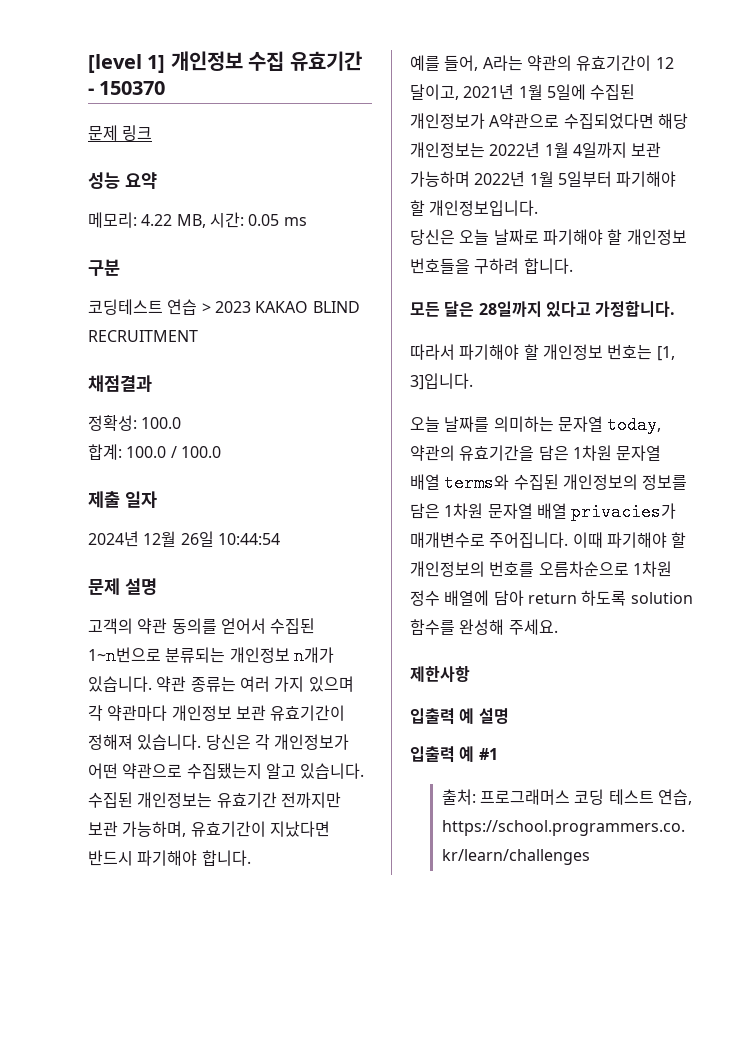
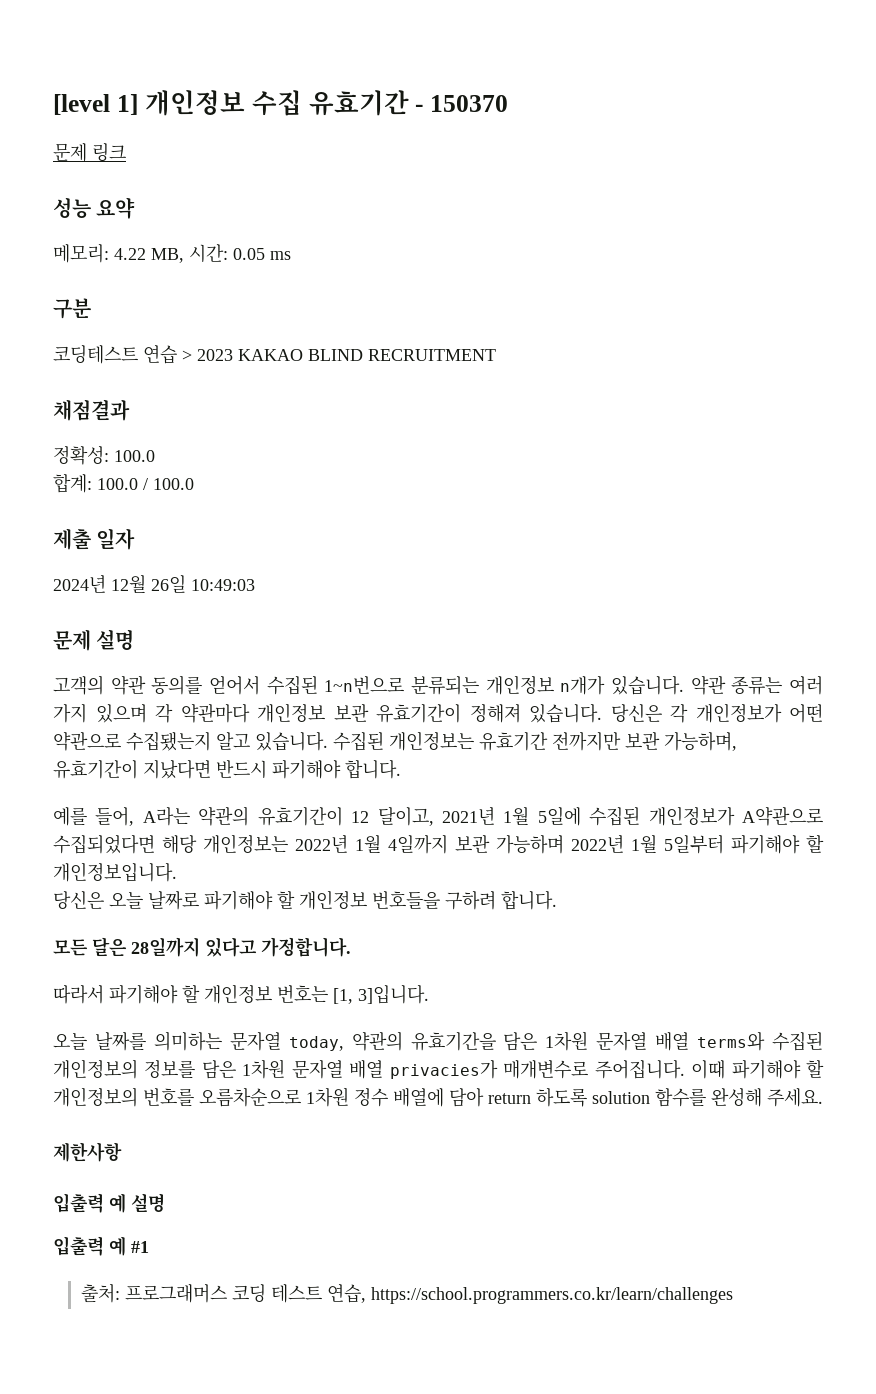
- 2024년 12월 26일 10:44:54
+ 2024년 12월 26일 10:49:03

